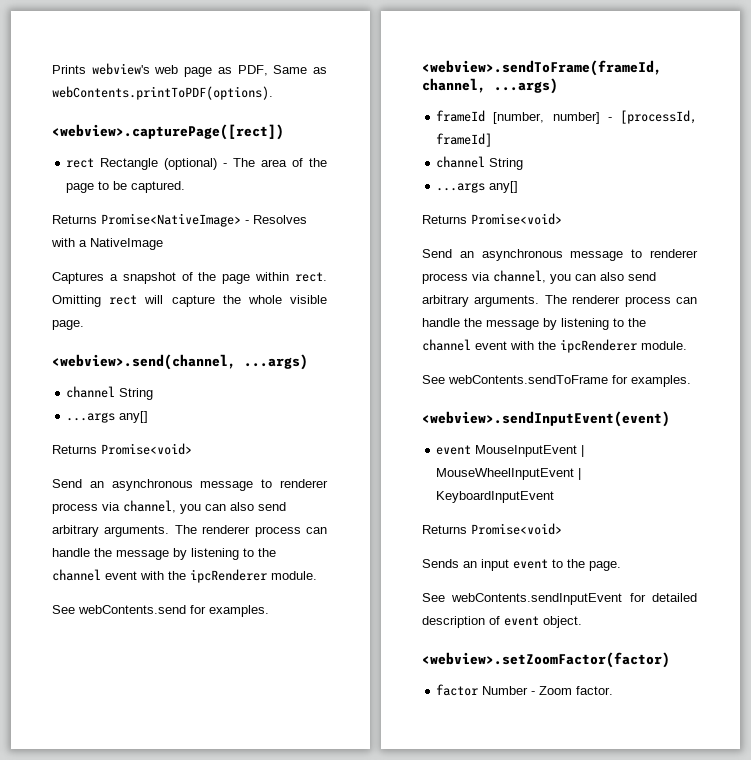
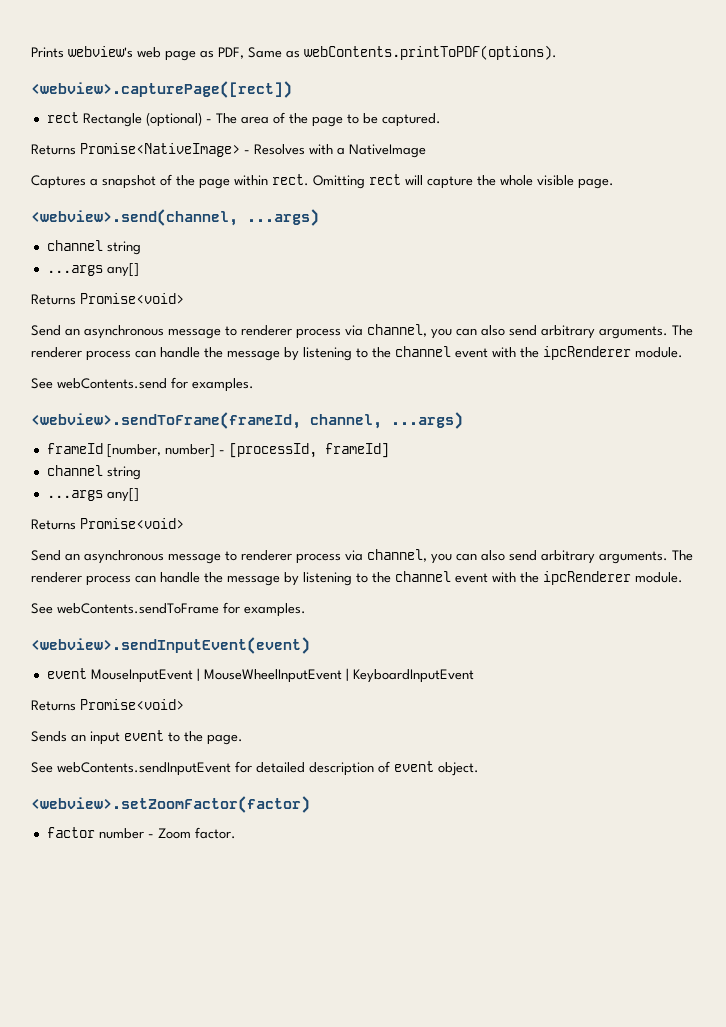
  <webview>.send(channel, ...args)
- channel String
+ channel string
  frameId [number, number] - [processId, frameId]
- channel String
+ channel string
- factor Number - Zoom factor.
+ factor number - Zoom factor.

